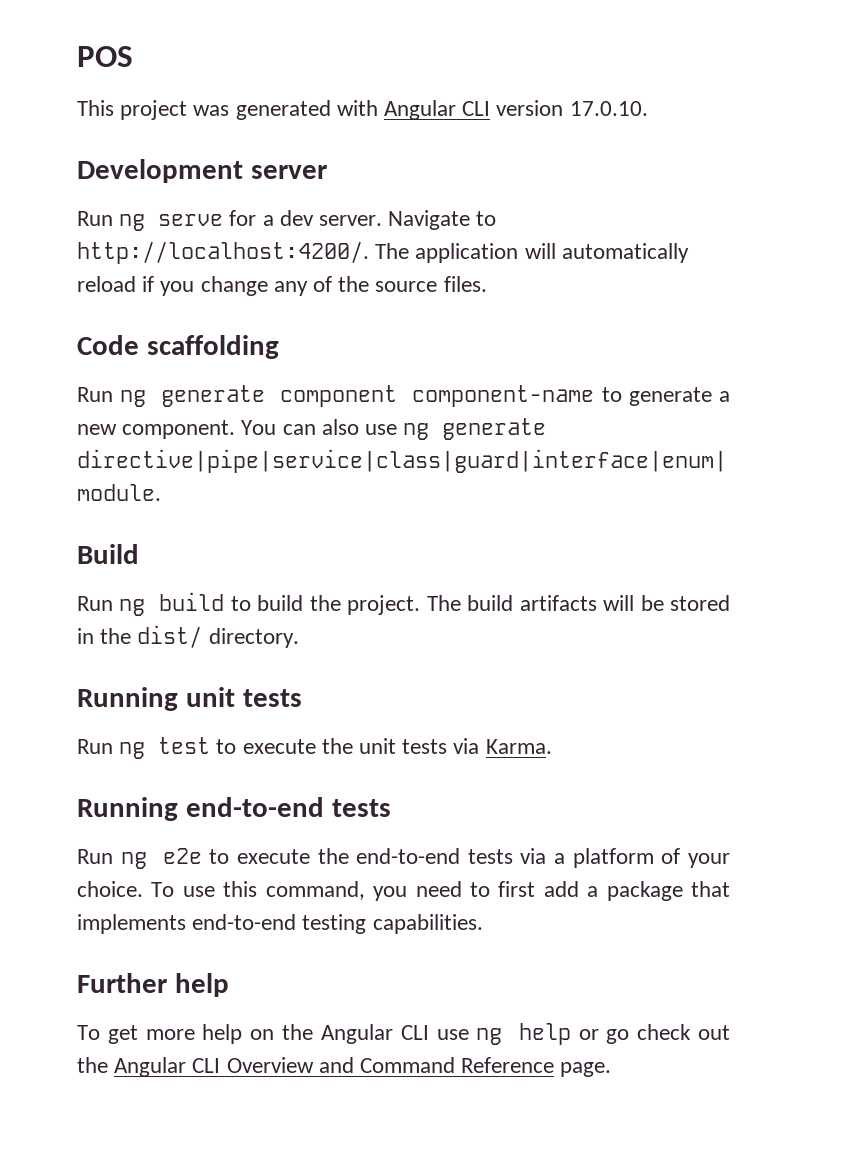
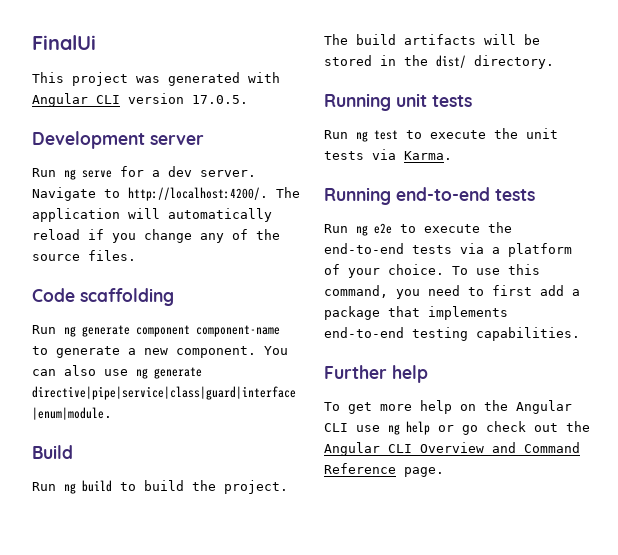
- POS
+ FinalUi
- This project was generated with Angular CLI version 17.0.10.
+ This project was generated with Angular CLI version 17.0.5.

